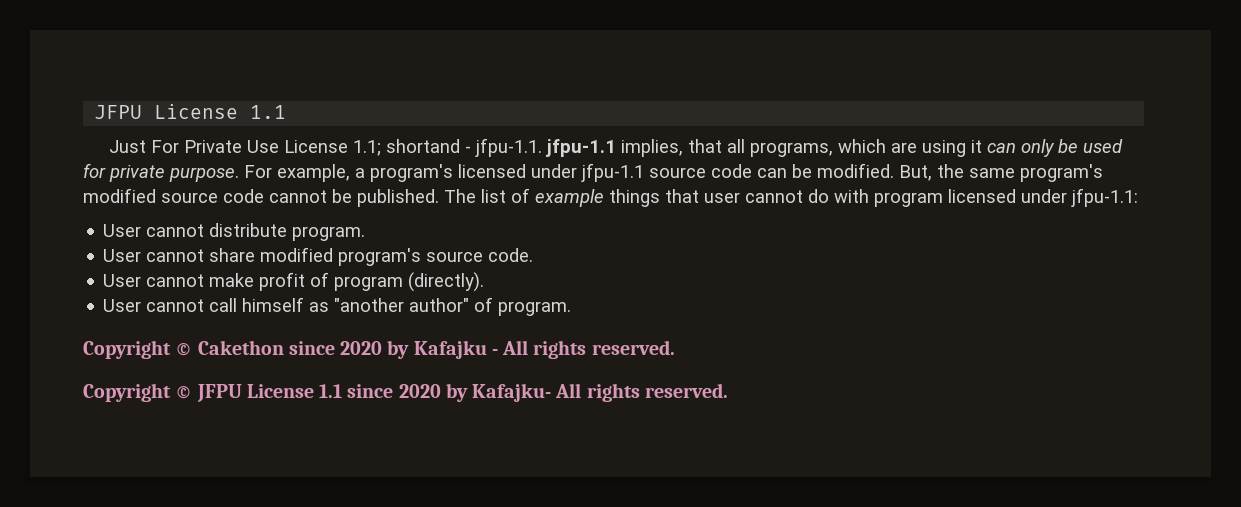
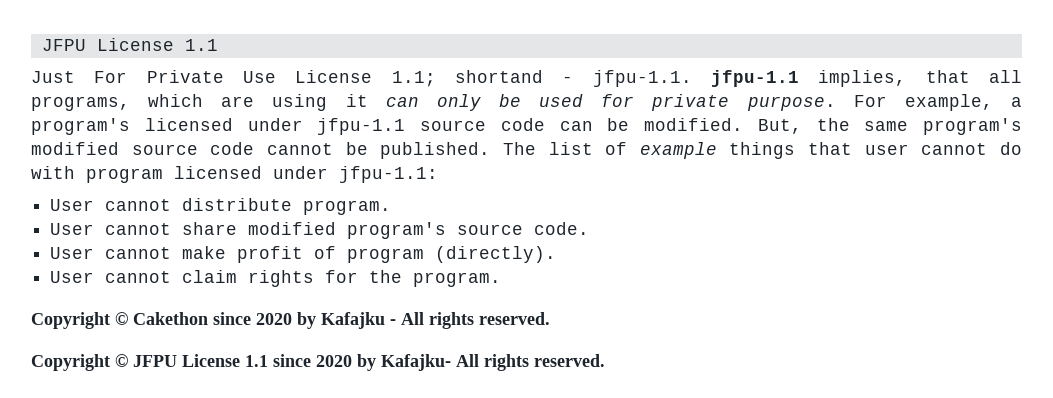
- User cannot call himself as "another author" of program.
+ User cannot claim rights for the program.

